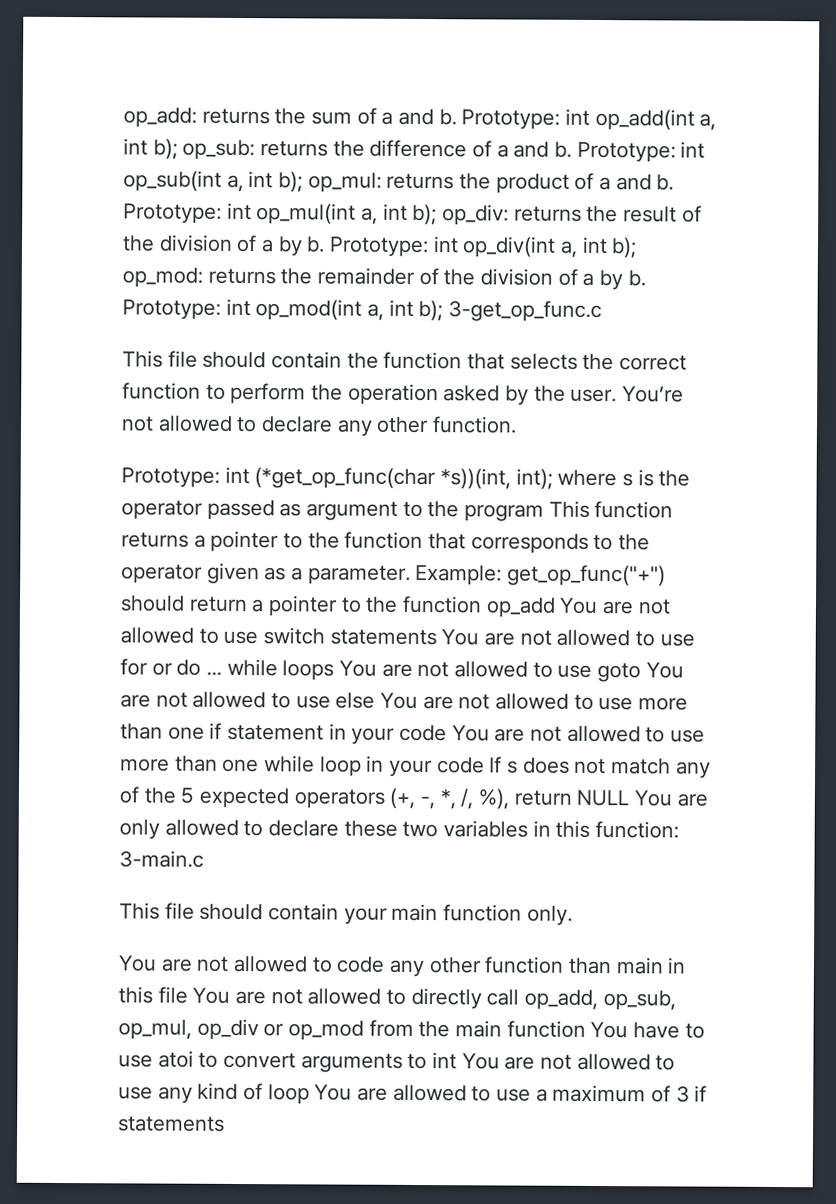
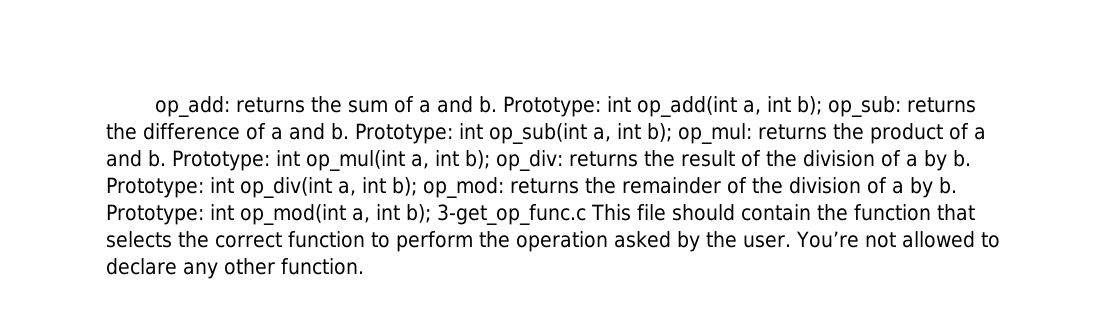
- Prototype: int op_mod(int a, int b); 3-get_op_func.c
- This file should contain the function that selects the correct function to perform the operation asked by the user.
+ Prototype: int op_mod(int a, int b); 3-get_op_func.c This file should contain the function that selects the correct function to perform the operation asked by the user.
- Prototype: int (*get_op_func(char *s))(int, int); where s is the operator passed as argument to the program This function returns a pointer to the function that corresponds to the operator given as a parameter. Example: get_op_func("+") should return a pointer to the function op_add You are not allowed to use switch statements You are not allowed to use for or do ... while loops You are not allowed to use goto You are not allowed to use else You are not allowed to use more than one if statement in your code You are not allowed to use more than one while loop in your code If s does not match any of the 5 expected operators (+, -, *, /, %), return NULL You are only allowed to declare these two variables in this function: 3-main.c
- This file should contain your main function only.
- You are not allowed to code any other function than main in this file You are not allowed to directly call op_add, op_sub, op_mul, op_div or op_mod from the main function You have to use atoi to convert arguments to int You are not allowed to use any kind of loop You are allowed to use a maximum of 3 if statements

